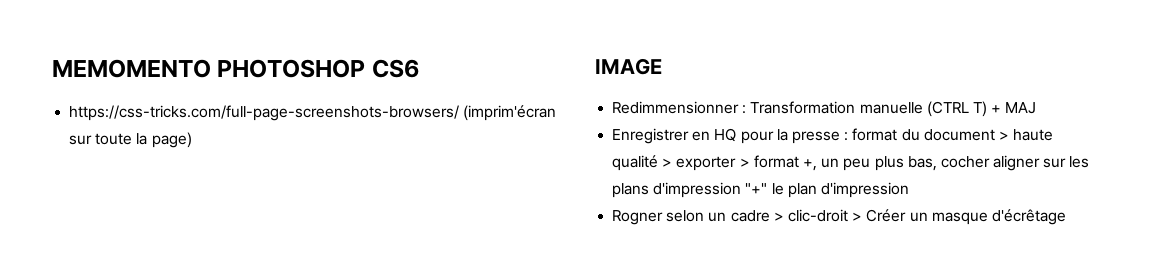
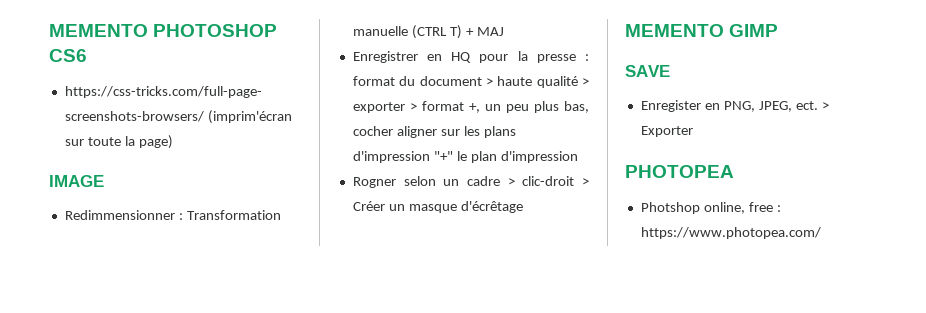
- MEMOMENTO PHOTOSHOP CS6
+ MEMENTO PHOTOSHOP CS6
+ MEMENTO GIMP
+ SAVE
+ Enregister en PNG, JPEG, ect. > Exporter
+ PHOTOPEA
+ Photshop online, free : https://www.photopea.com/

